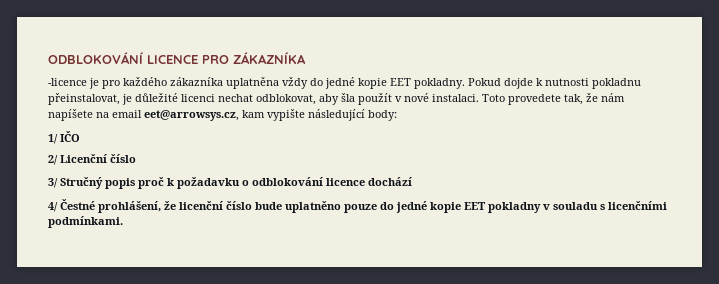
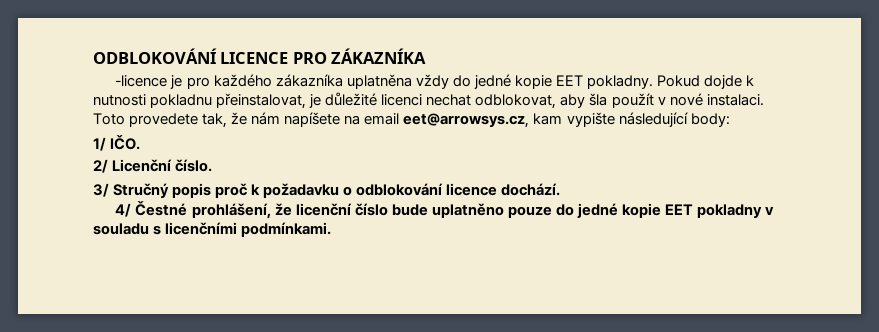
- 1/ IČO
+ 1/ IČO.
- 2/ Licenční číslo
+ 2/ Licenční číslo.
- 3/ Stručný popis proč k požadavku o odblokování licence dochází
+ 3/ Stručný popis proč k požadavku o odblokování licence dochází.

